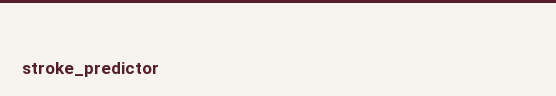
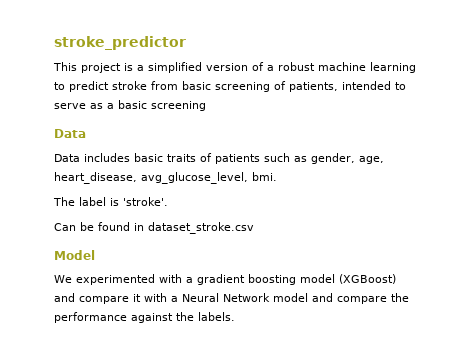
+ This project is a simplified version of a robust machine learning to predict stroke from basic screening of patients, intended to serve as a basic screening
+ Data
+ Data includes basic traits of patients such as gender, age, heart_disease, avg_glucose_level, bmi.
+ The label is 'stroke'.
+ Can be found in dataset_stroke.csv
+ Model
+ We experimented with a gradient boosting model (XGBoost) and compare it with a Neural Network model and compare the performance against the labels.

